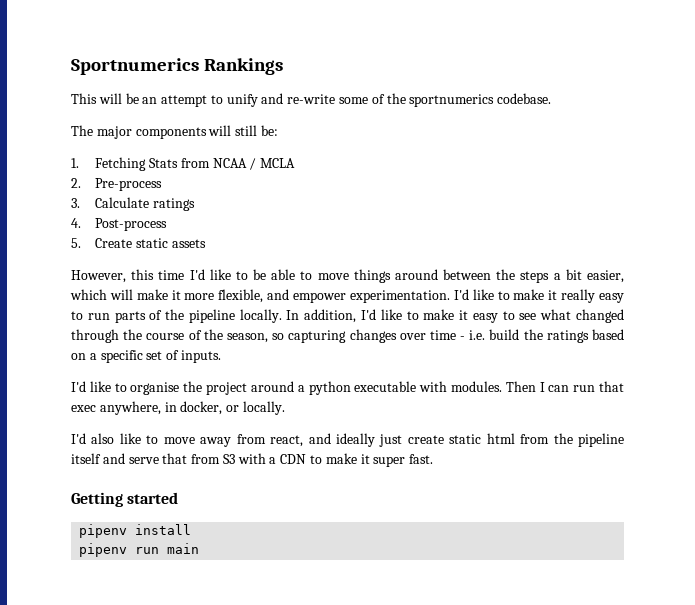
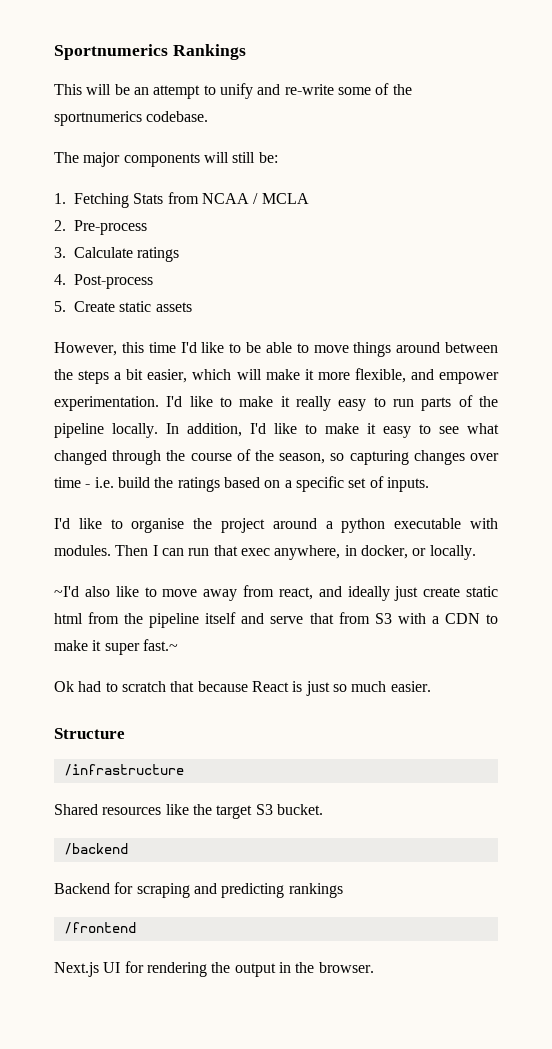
- I'd also like to move away from react, and ideally just create static html from the pipeline itself and serve that from S3 with a CDN to make it super fast.
- Getting started
- pipenv install
- pipenv run main
+ ~I'd also like to move away from react, and ideally just create static html from the pipeline itself and serve that from S3 with a CDN to make it super fast.~
+ Ok had to scratch that because React is just so much easier.
+ Structure
+ /infrastructure
+ Shared resources like the target S3 bucket.
+ /backend
+ Backend for scraping and predicting rankings
+ /frontend
+ Next.js UI for rendering the output in the browser.

